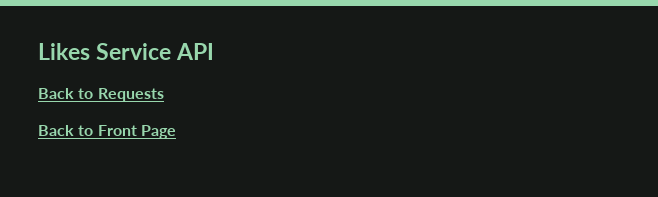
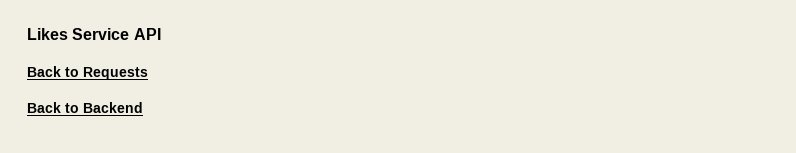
- Back to Front Page
+ Back to Backend

